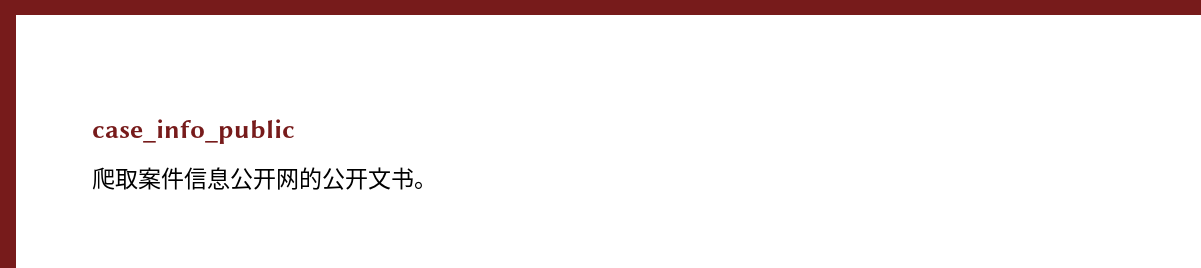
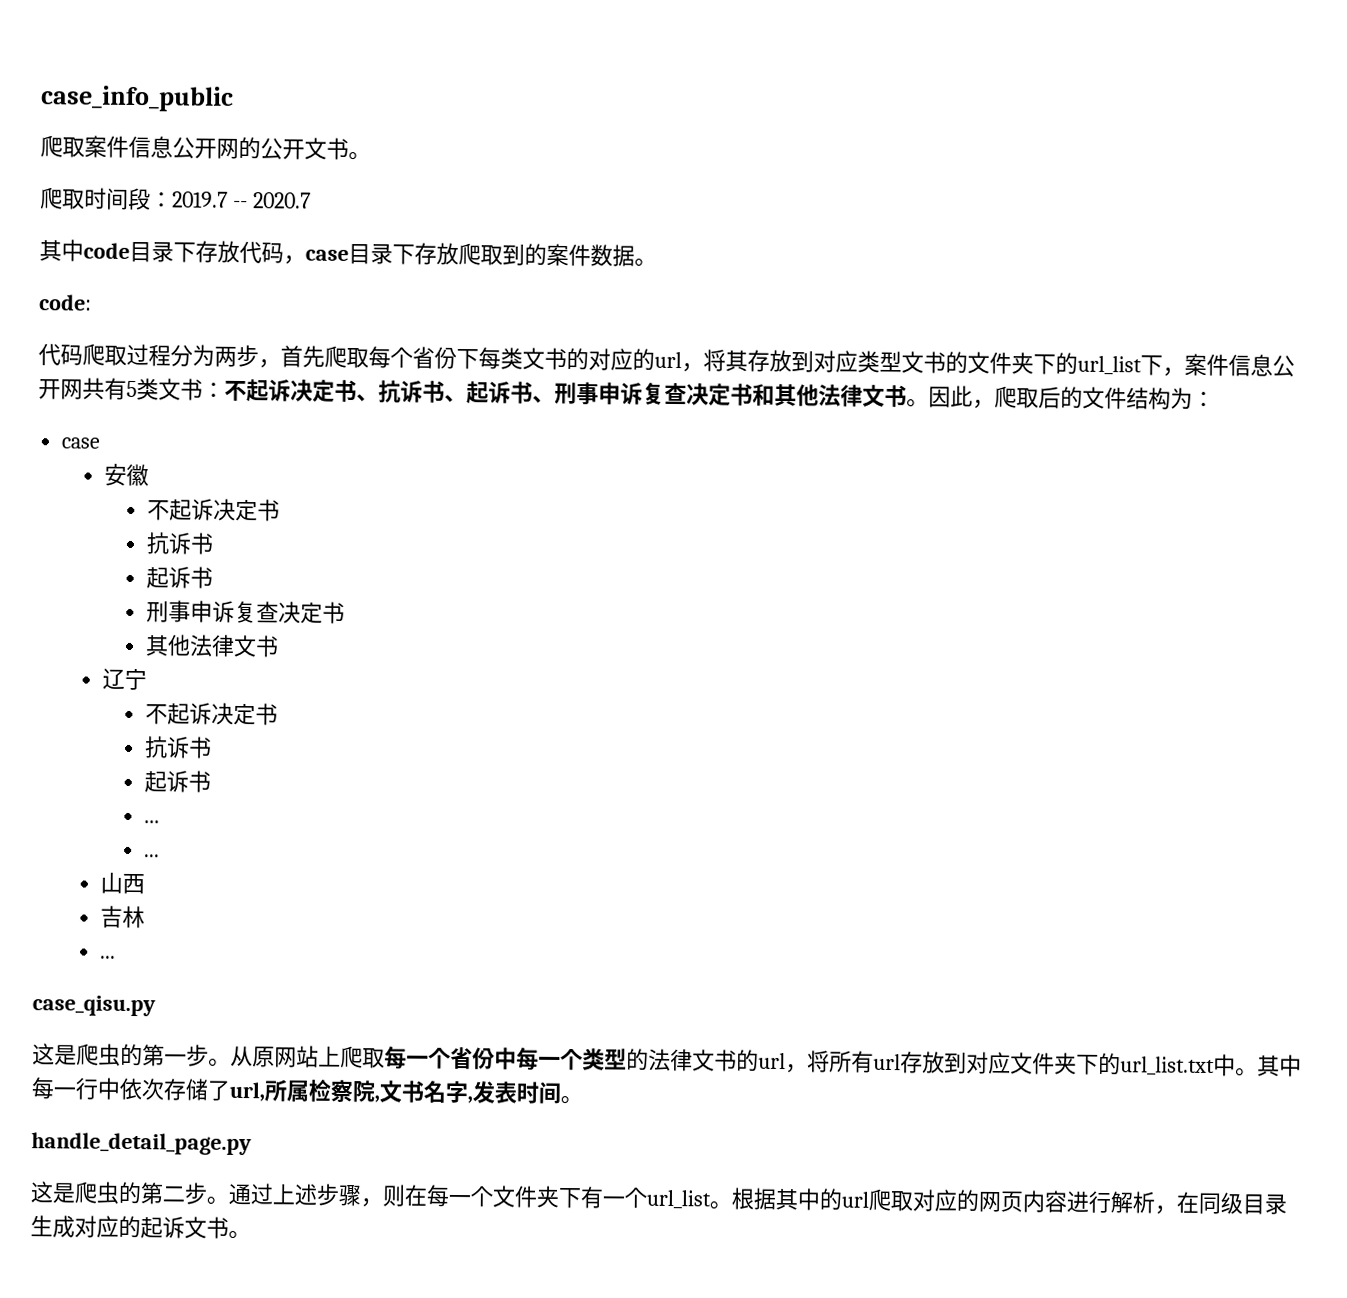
+ 爬取时间段：2019.7 -- 2020.7
+ 其中code目录下存放代码，case目录下存放爬取到的案件数据。
+ code:
+ 代码爬取过程分为两步，首先爬取每个省份下每类文书的对应的url，将其存放到对应类型文书的文件夹下的url_list下，案件信息公开网共有5类文书：不起诉决定书、抗诉书、起诉书、刑事申诉复查决定书和其他法律文书。因此，爬取后的文件结构为：
+ case
+ 安徽
+ 不起诉决定书
+ 抗诉书
+ 起诉书
+ 刑事申诉复查决定书
+ 其他法律文书
+ 辽宁
+ 不起诉决定书
+ 抗诉书
+ 起诉书
+ ...
+ ...
+ 山西
+ 吉林
+ ...
+ case_qisu.py
+ 这是爬虫的第一步。从原网站上爬取每一个省份中每一个类型的法律文书的url，将所有url存放到对应文件夹下的url_list.txt中。其中每一行中依次存储了url,所属检察院,文书名字,发表时间。
+ handle_detail_page.py
+ 这是爬虫的第二步。通过上述步骤，则在每一个文件夹下有一个url_list。根据其中的url爬取对应的网页内容进行解析，在同级目录生成对应的起诉文书。

